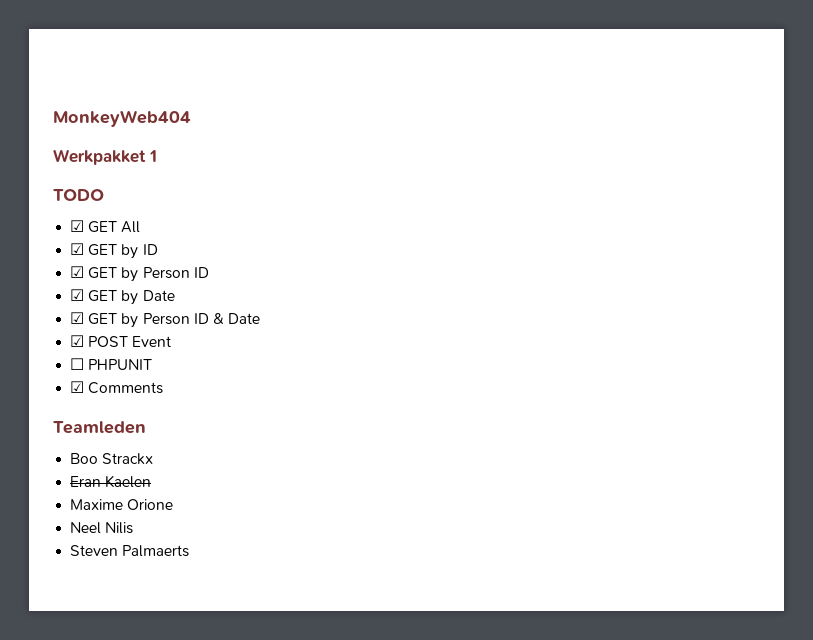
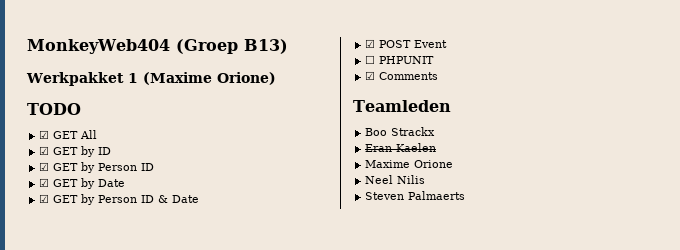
- MonkeyWeb404
+ MonkeyWeb404 (Groep B13)
- Werkpakket 1
+ Werkpakket 1 (Maxime Orione)

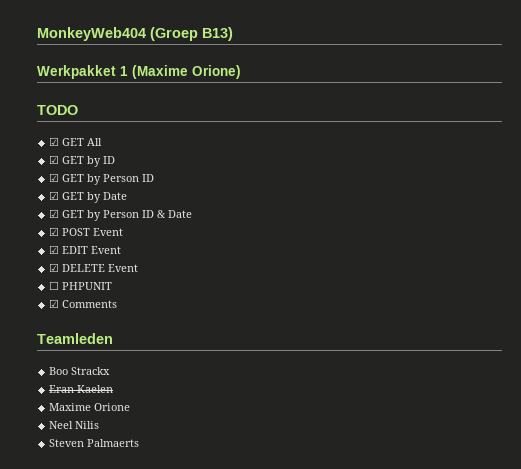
+ ☑ EDIT Event
+ ☑ DELETE Event

